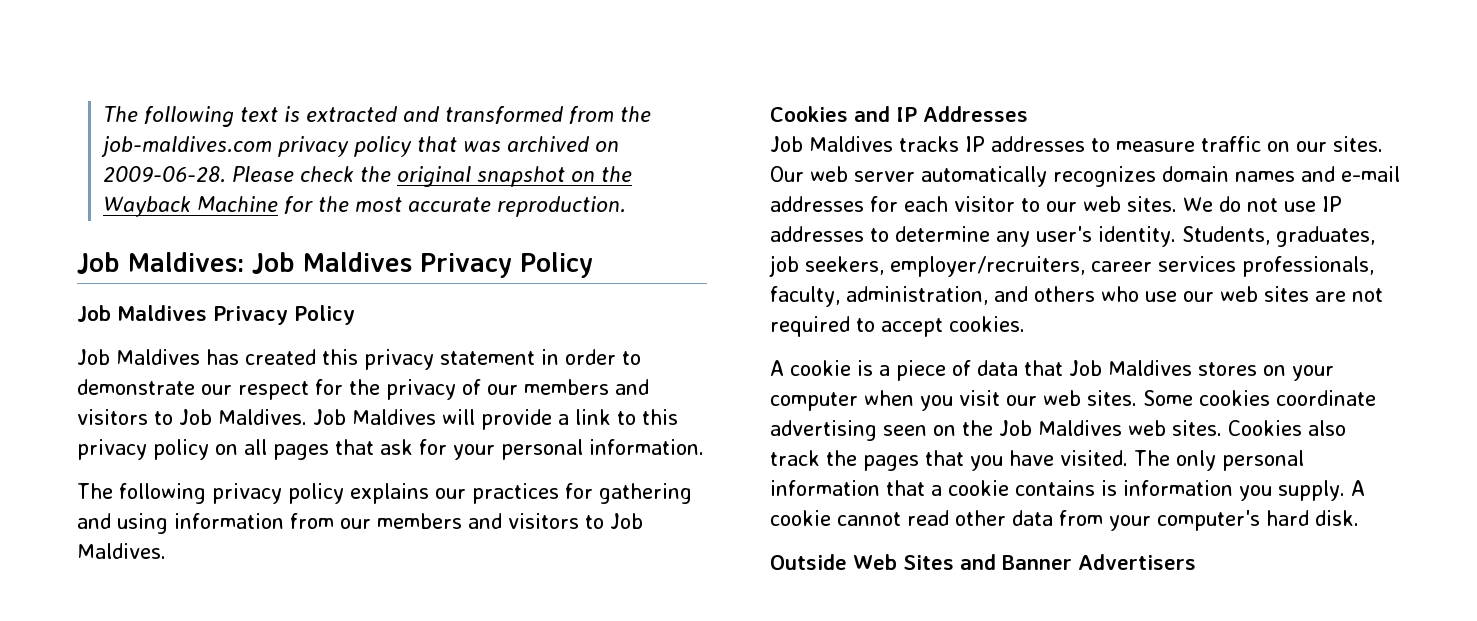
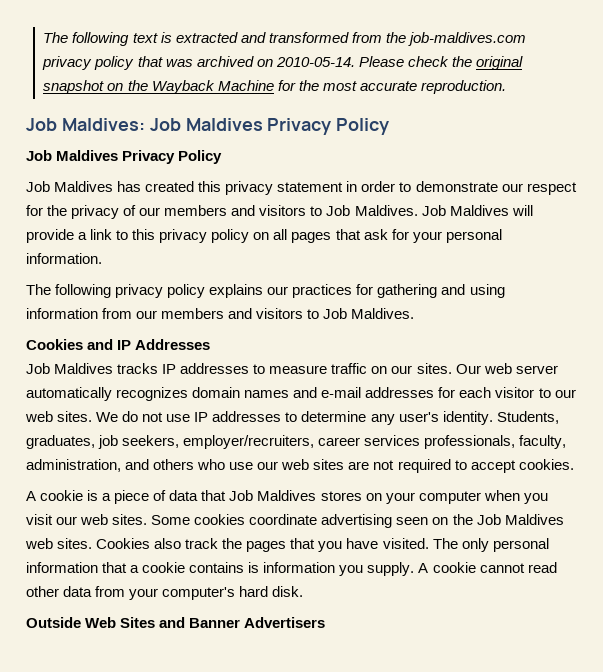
- The following text is extracted and transformed from the job-maldives.com privacy policy that was archived on 2009-06-28.
+ The following text is extracted and transformed from the job-maldives.com privacy policy that was archived on 2010-05-14.

